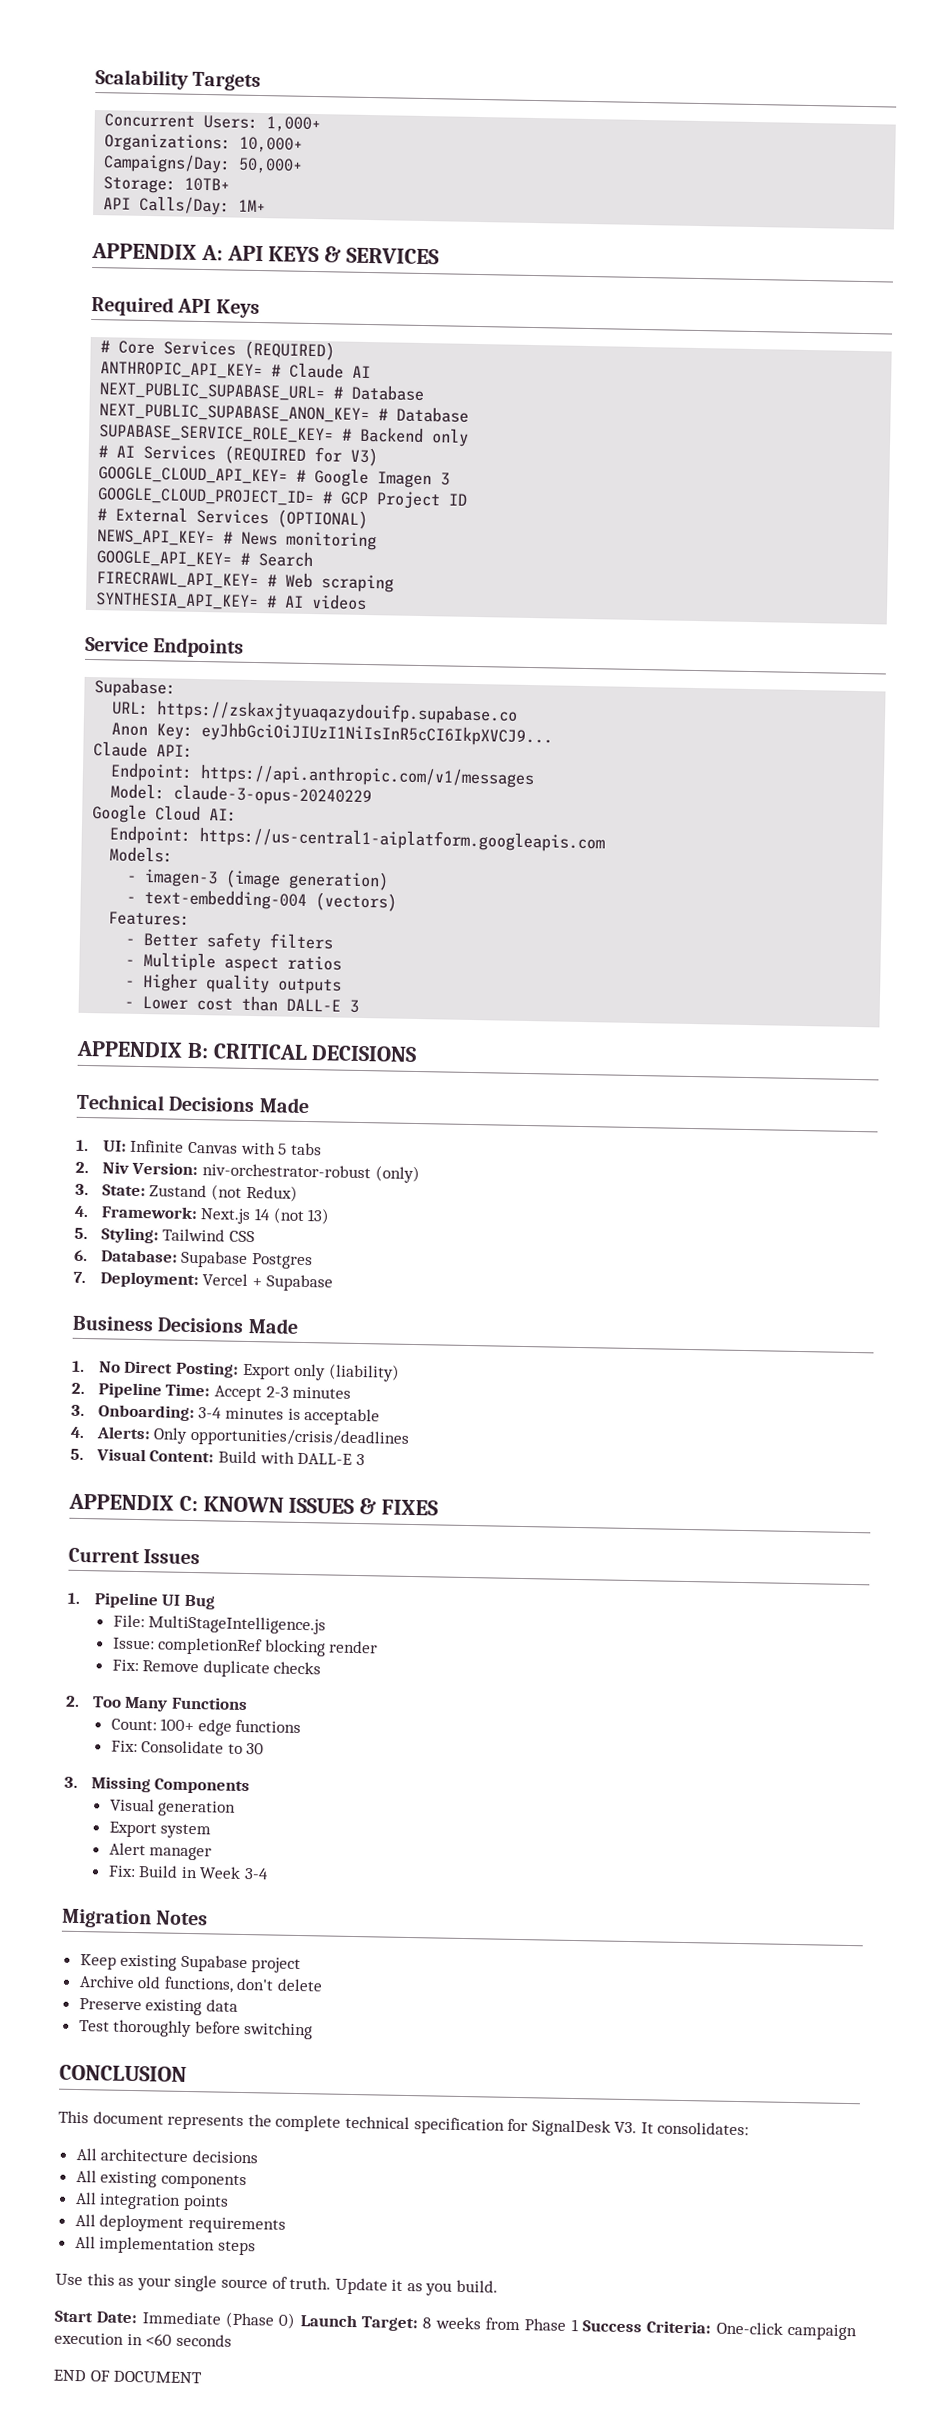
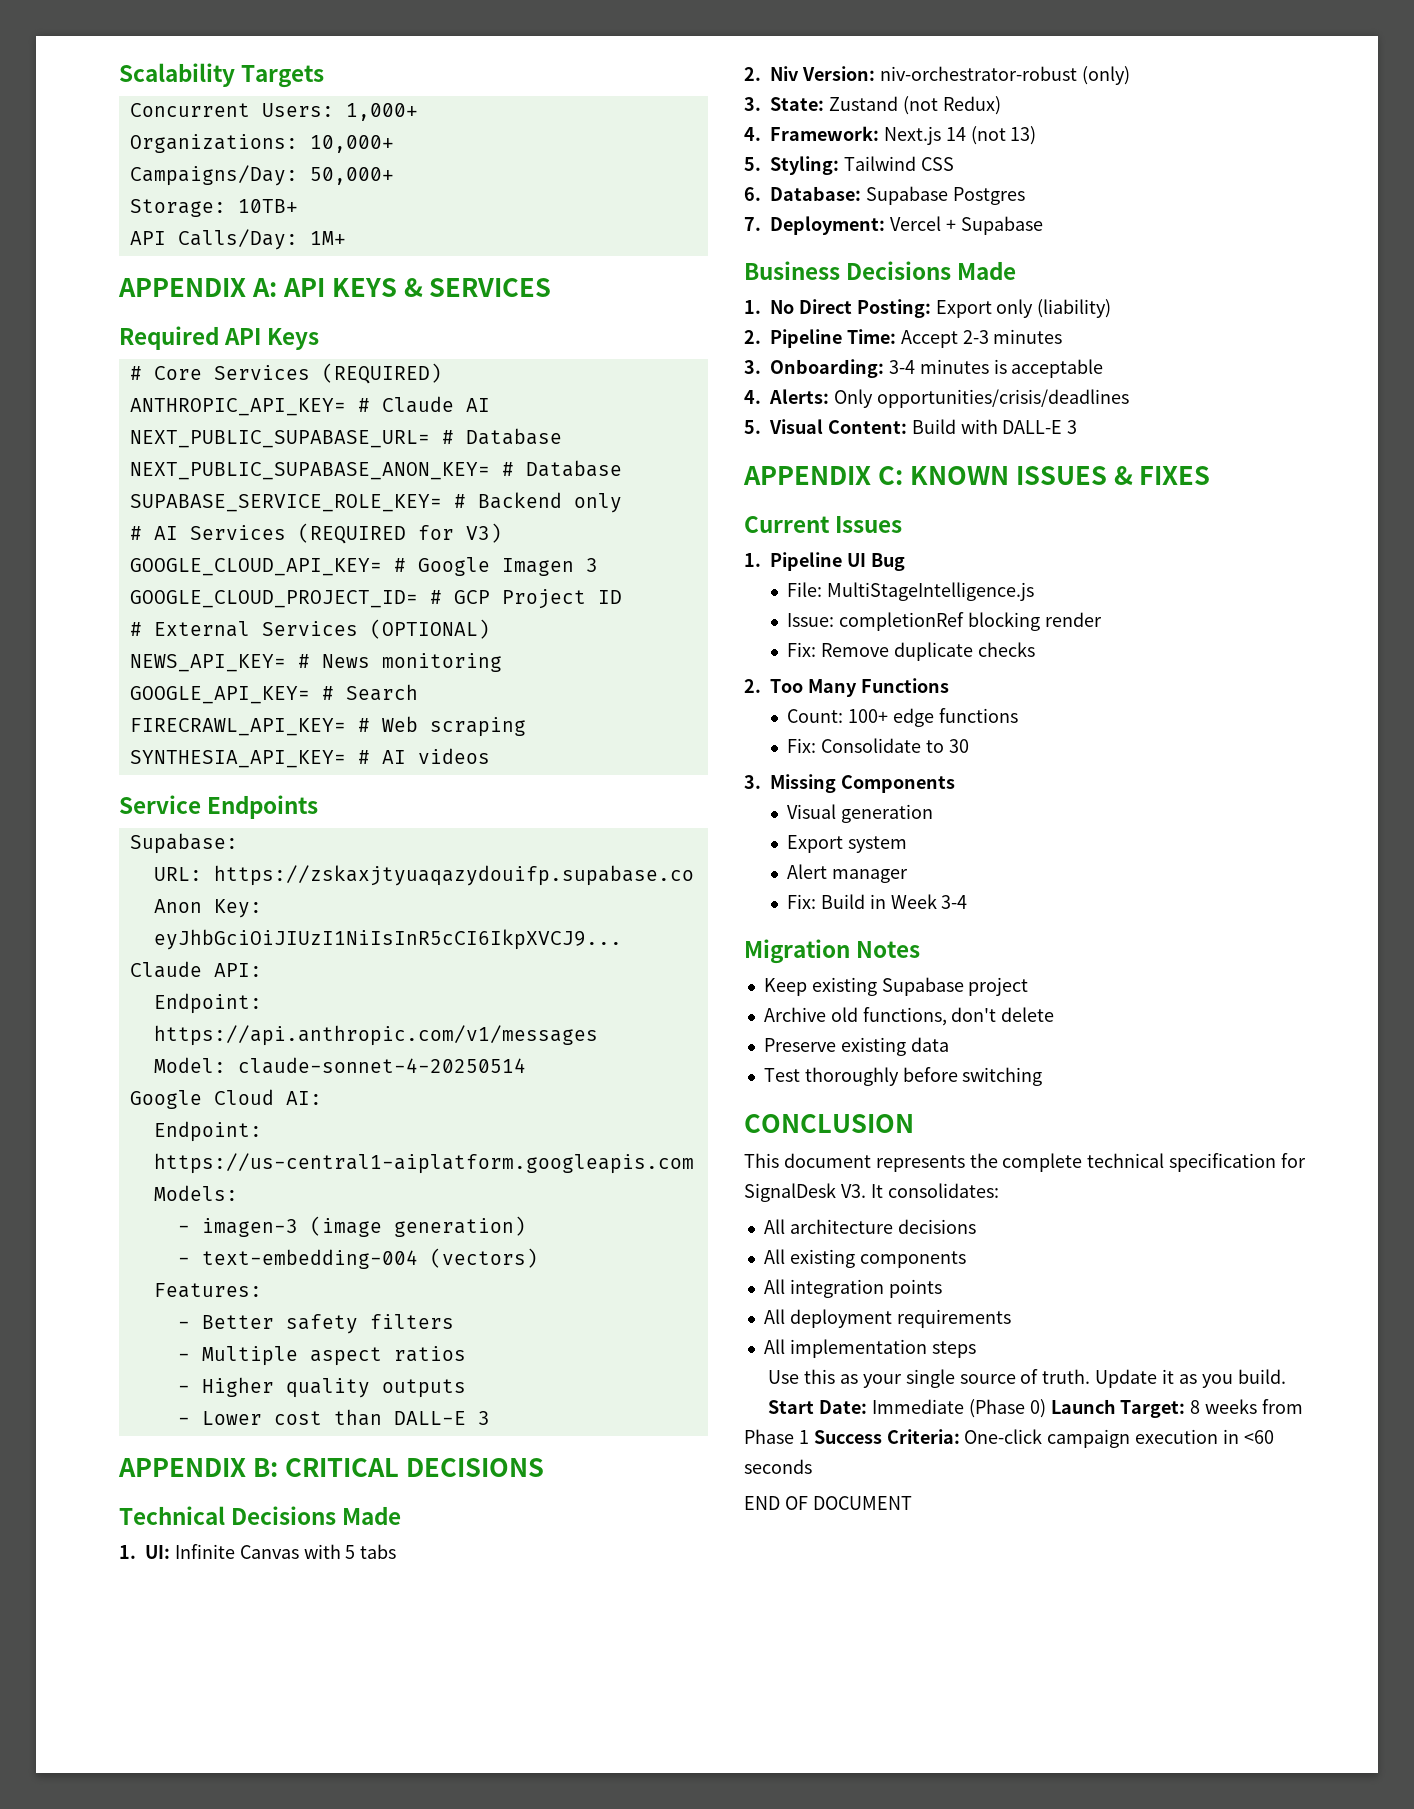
- Model: claude-3-opus-20240229
+ Model: claude-sonnet-4-20250514

